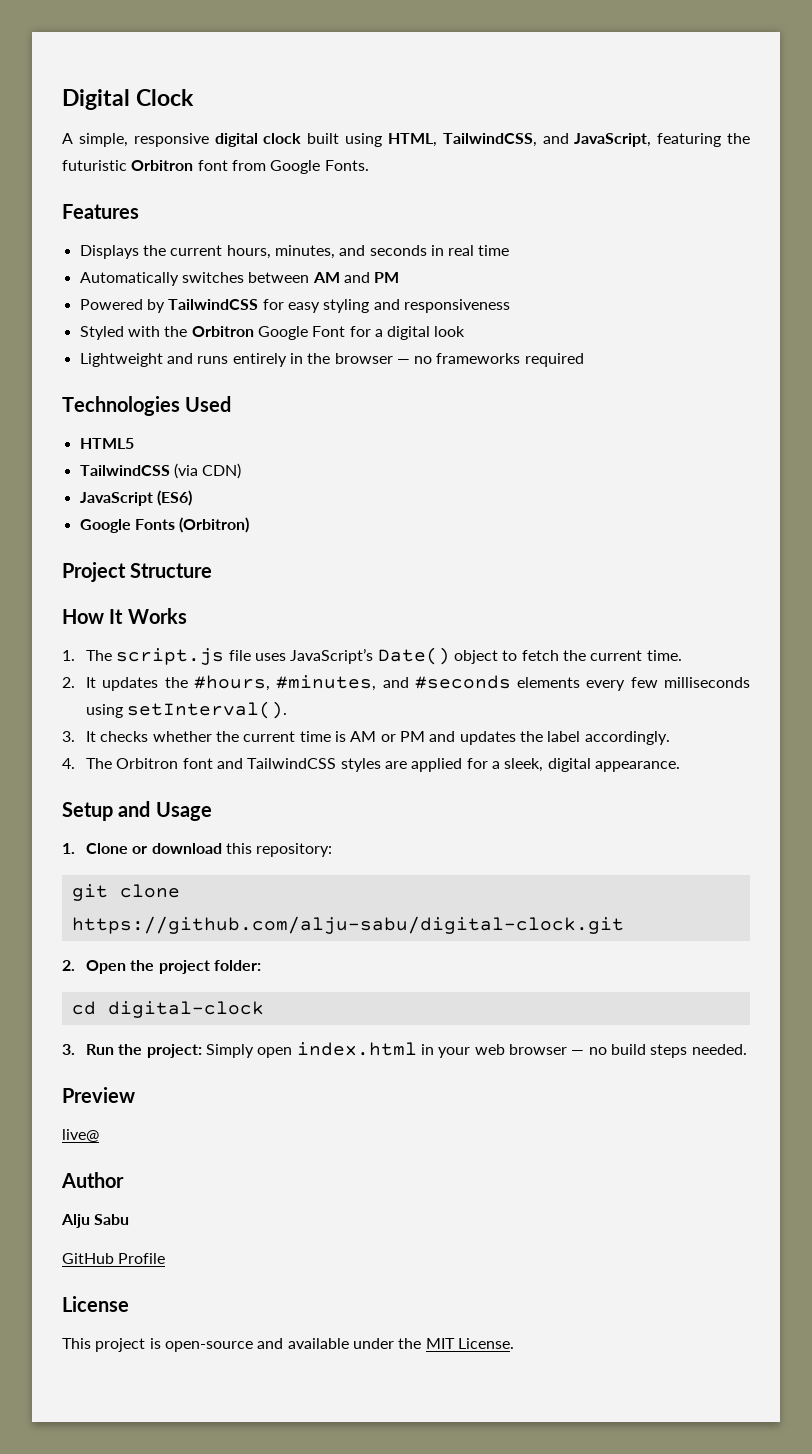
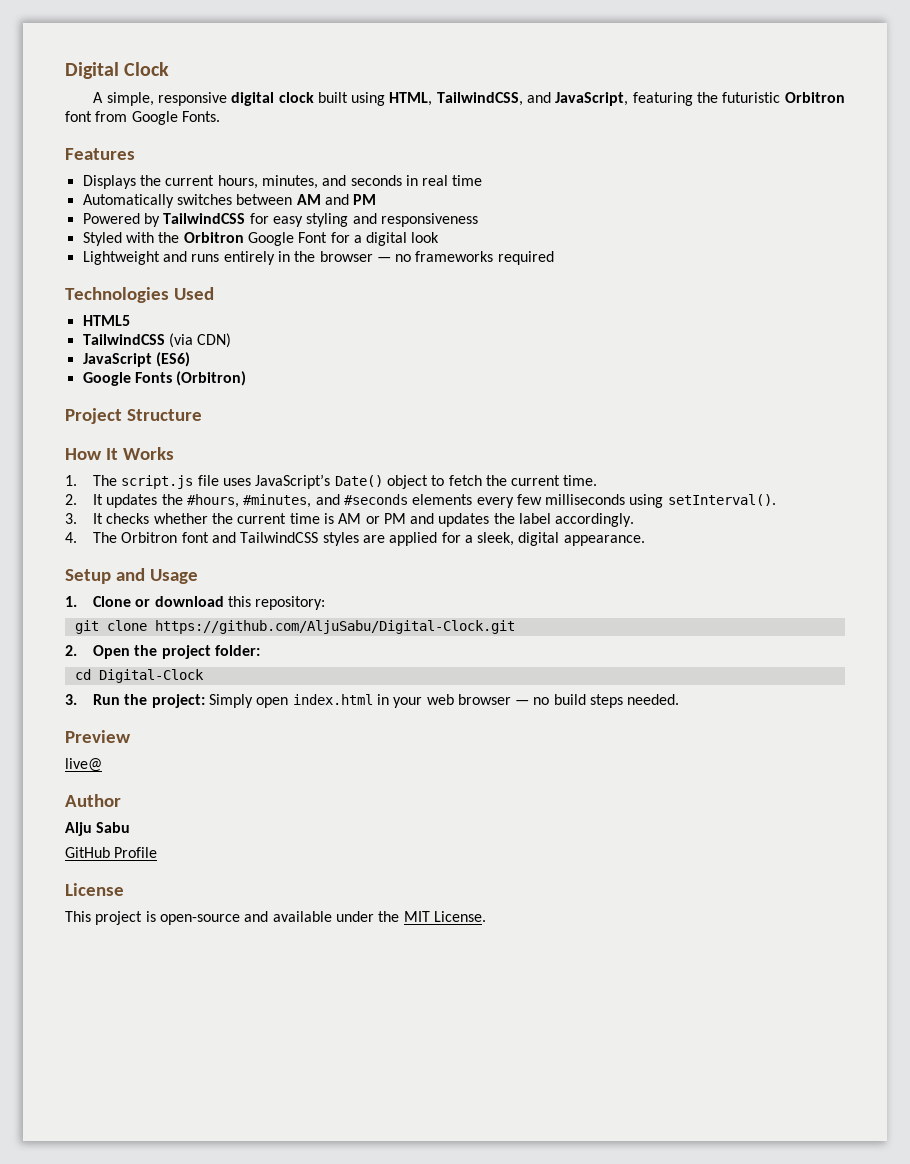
- git clone https://github.com/alju-sabu/digital-clock.git
+ git clone https://github.com/AljuSabu/Digital-Clock.git
- cd digital-clock
+ cd Digital-Clock

